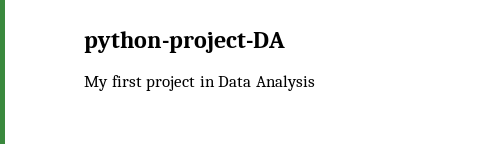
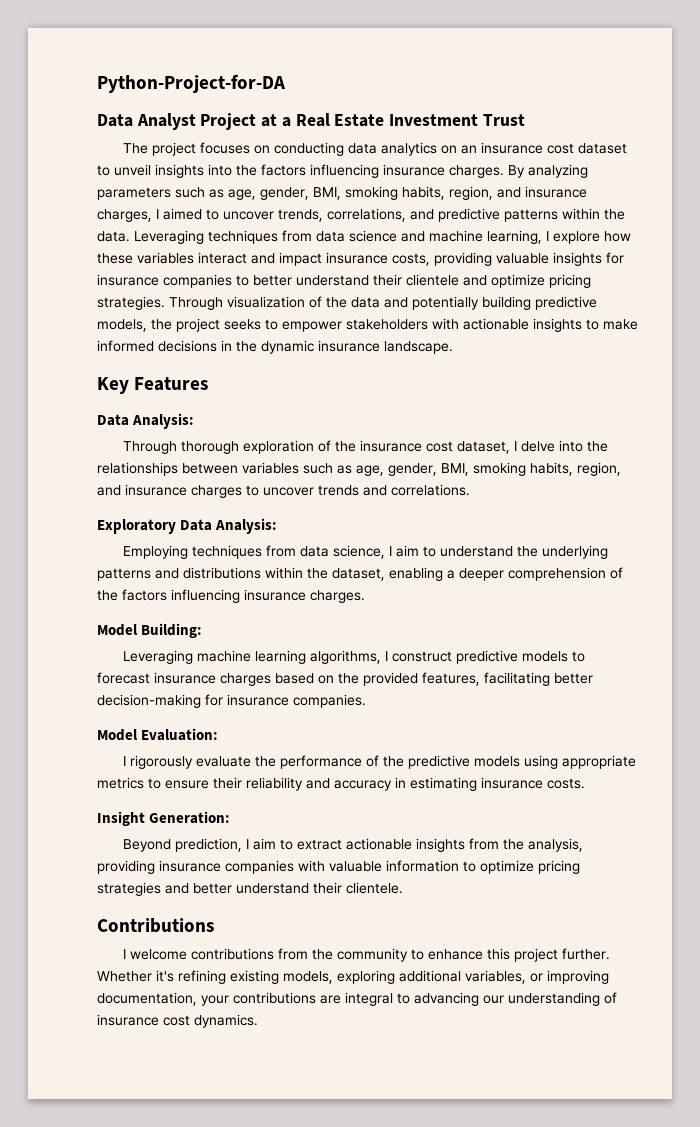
- python-project-DA
- My first project in Data Analysis
+ Python-Project-for-DA
+ Data Analyst Project at a Real Estate Investment Trust
+ The project focuses on conducting data analytics on an insurance cost dataset to unveil insights into the factors influencing insurance charges. By analyzing parameters such as age, gender, BMI, smoking habits, region, and insurance charges, I aimed to uncover trends, correlations, and predictive patterns within the data. Leveraging techniques from data science and machine learning, I explore how these variables interact and impact insurance costs, providing valuable insights for insurance companies to better understand their clientele and optimize pricing strategies. Through visualization of the data and potentially building predictive models, the project seeks to empower stakeholders with actionable insights to make informed decisions in the dynamic insurance landscape.
+ Key Features
+ Data Analysis:
+ Through thorough exploration of the insurance cost dataset, I delve into the relationships between variables such as age, gender, BMI, smoking habits, region, and insurance charges to uncover trends and correlations.
+ Exploratory Data Analysis:
+ Employing techniques from data science, I aim to understand the underlying patterns and distributions within the dataset, enabling a deeper comprehension of the factors influencing insurance charges.
+ Model Building:
+ Leveraging machine learning algorithms, I construct predictive models to forecast insurance charges based on the provided features, facilitating better decision-making for insurance companies.
+ Model Evaluation:
+ I rigorously evaluate the performance of the predictive models using appropriate metrics to ensure their reliability and accuracy in estimating insurance costs.
+ Insight Generation:
+ Beyond prediction, I aim to extract actionable insights from the analysis, providing insurance companies with valuable information to optimize pricing strategies and better understand their clientele.
+ Contributions
+ I welcome contributions from the community to enhance this project further. Whether it's refining existing models, exploring additional variables, or improving documentation, your contributions are integral to advancing our understanding of insurance cost dynamics.

